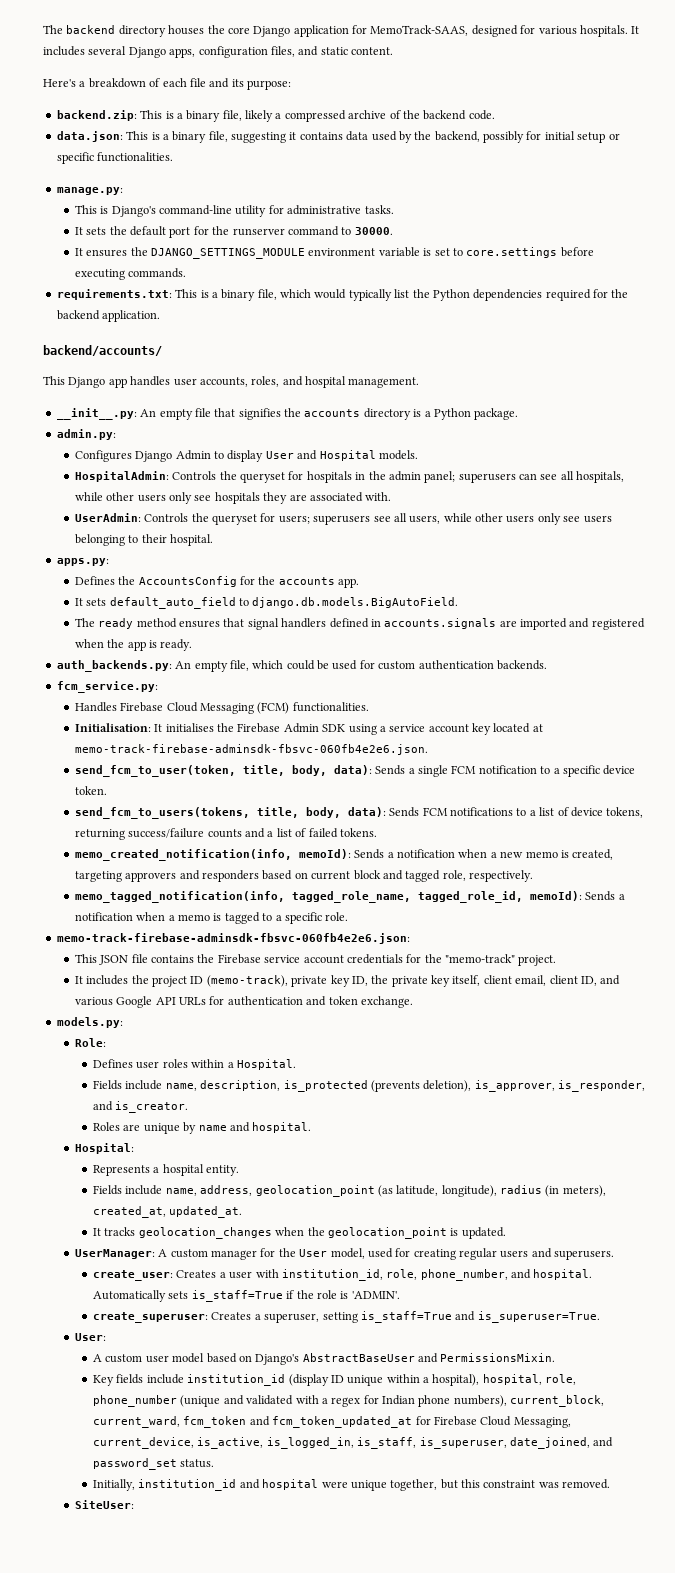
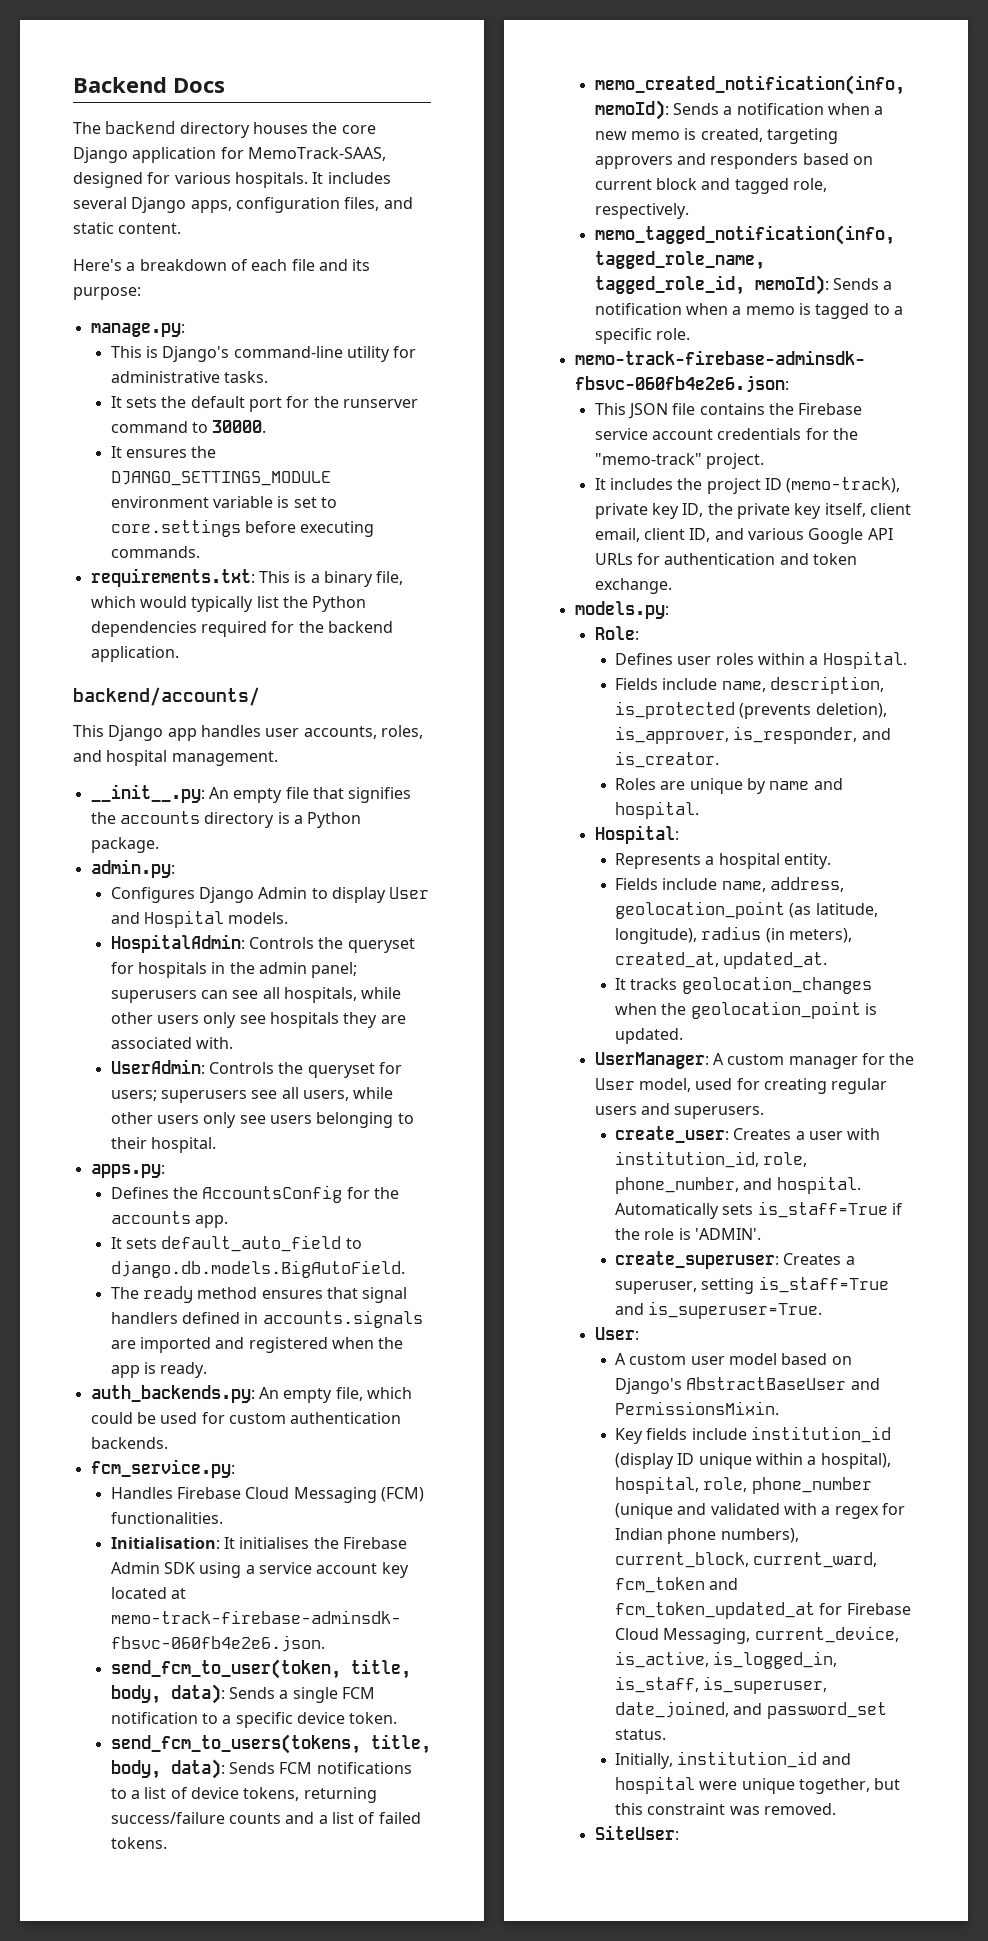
+ Backend Docs
- backend.zip: This is a binary file, likely a compressed archive of the backend code.
- data.json: This is a binary file, suggesting it contains data used by the backend, possibly for initial setup or specific functionalities.

